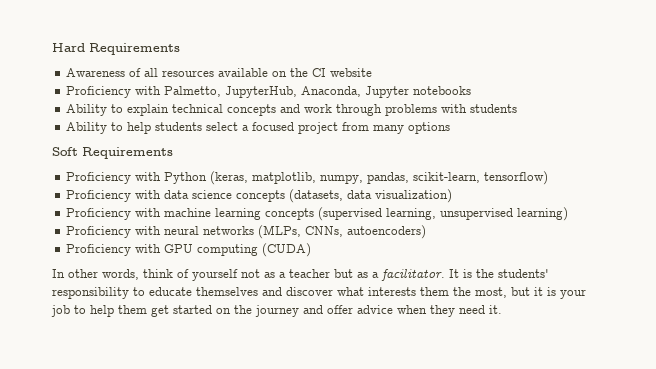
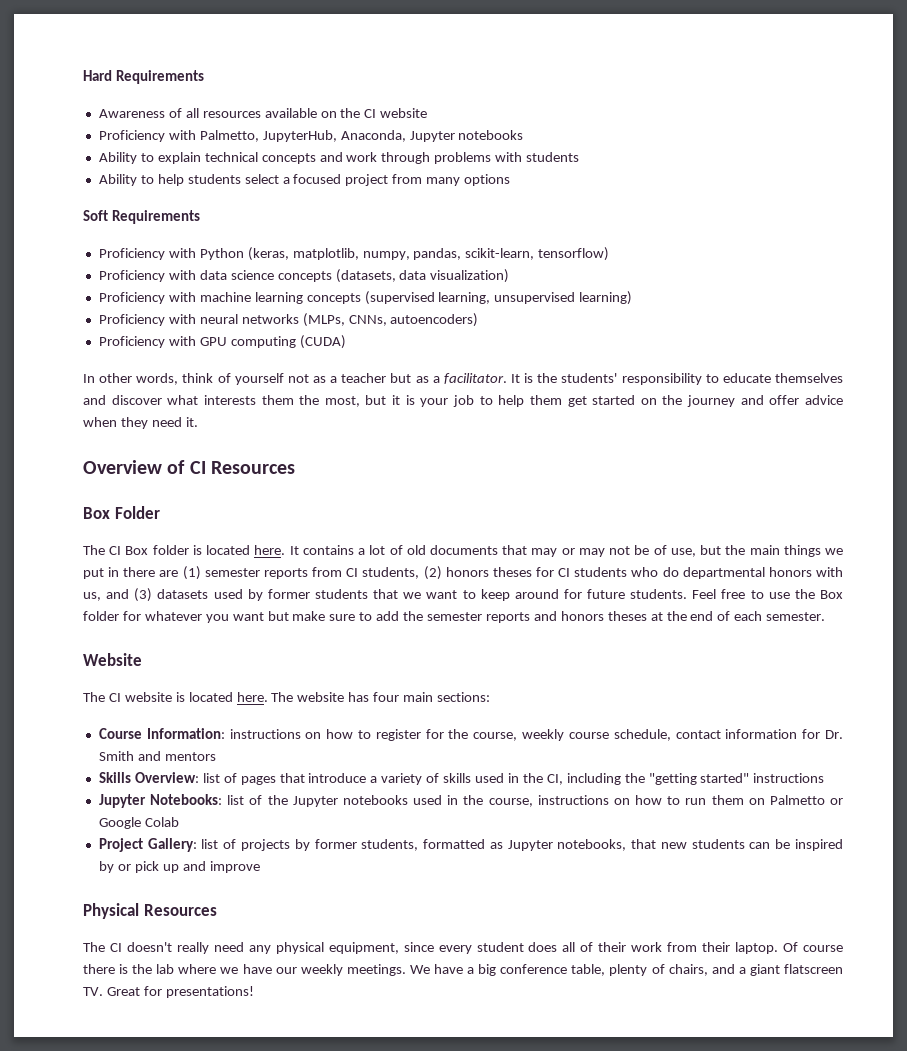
+ Overview of CI Resources
+ Box Folder
+ The CI Box folder is located here. It contains a lot of old documents that may or may not be of use, but the main things we put in there are (1) semester reports from CI students, (2) honors theses for CI students who do departmental honors with us, and (3) datasets used by former students that we want to keep around for future students. Feel free to use the Box folder for whatever you want but make sure to add the semester reports and honors theses at the end of each semester.
+ Website
+ The CI website is located here. The website has four main sections:
+ Course Information: instructions on how to register for the course, weekly course schedule, contact information for Dr. Smith and mentors
+ Skills Overview: list of pages that introduce a variety of skills used in the CI, including the "getting started" instructions
+ Jupyter Notebooks: list of the Jupyter notebooks used in the course, instructions on how to run them on Palmetto or Google Colab
+ Project Gallery: list of projects by former students, formatted as Jupyter notebooks, that new students can be inspired by or pick up and improve
+ Physical Resources
+ The CI doesn't really need any physical equipment, since every student does all of their work from their laptop. Of course there is the lab where we have our weekly meetings. We have a big conference table, plenty of chairs, and a giant flatscreen TV. Great for presentations!

